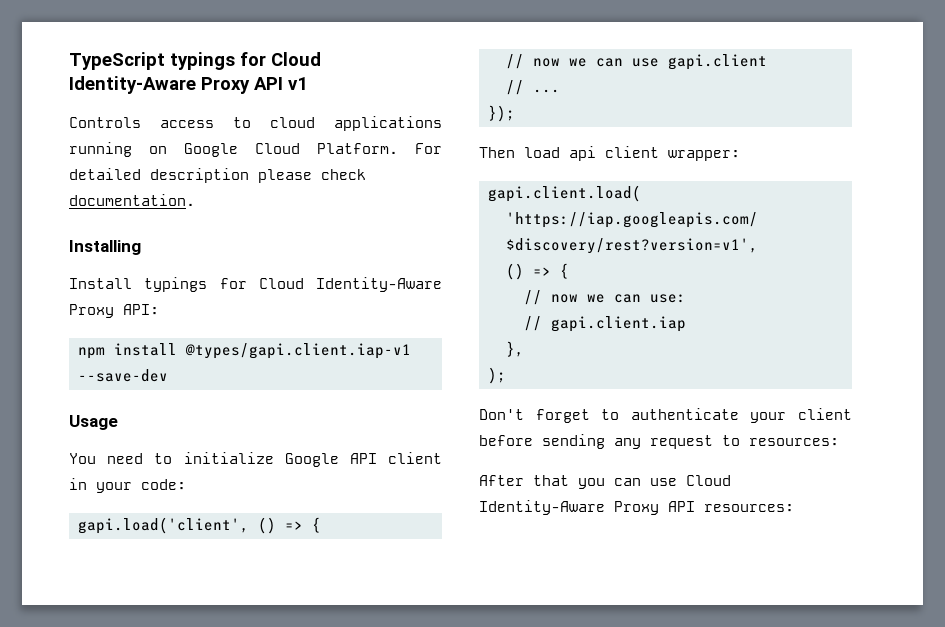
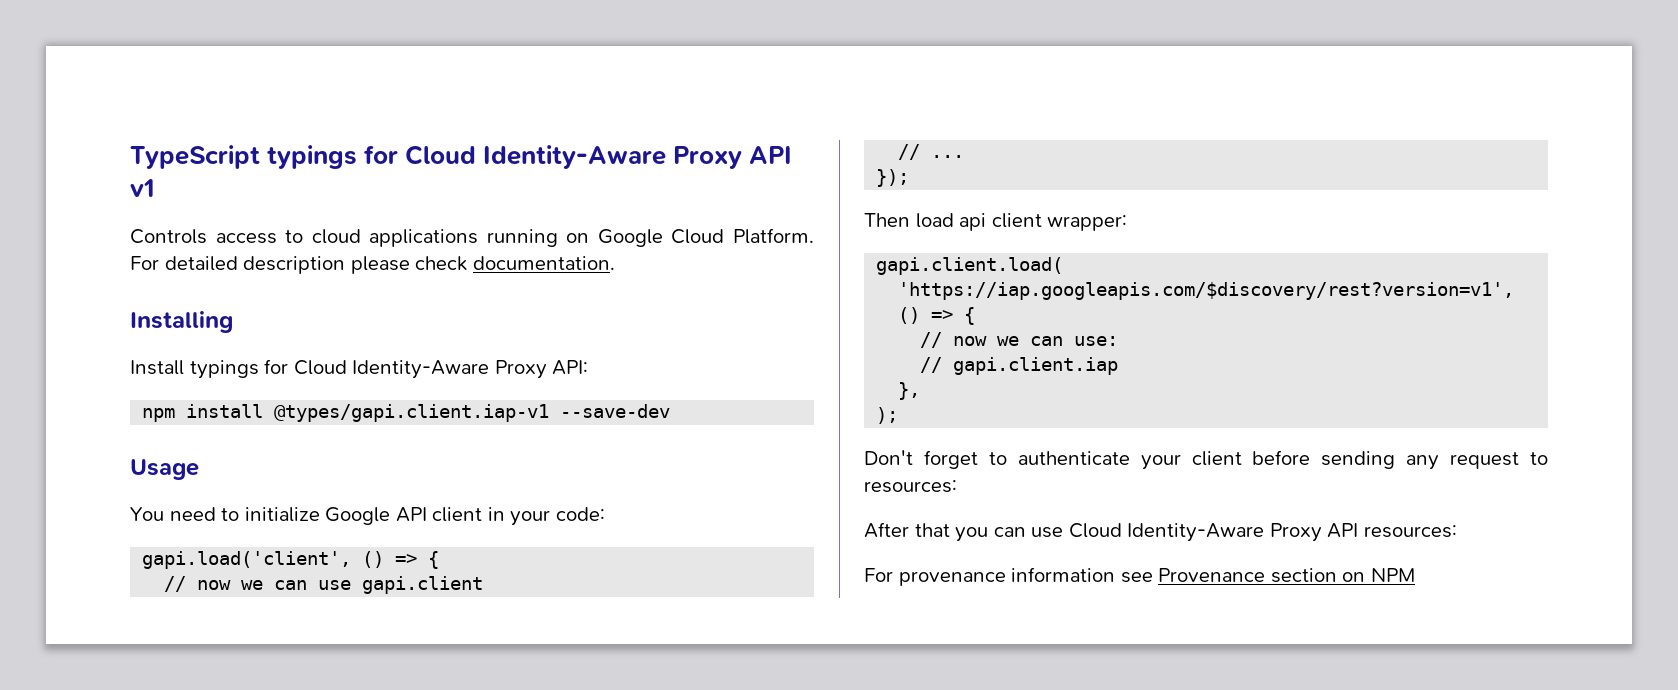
+ For provenance information see Provenance section on NPM

